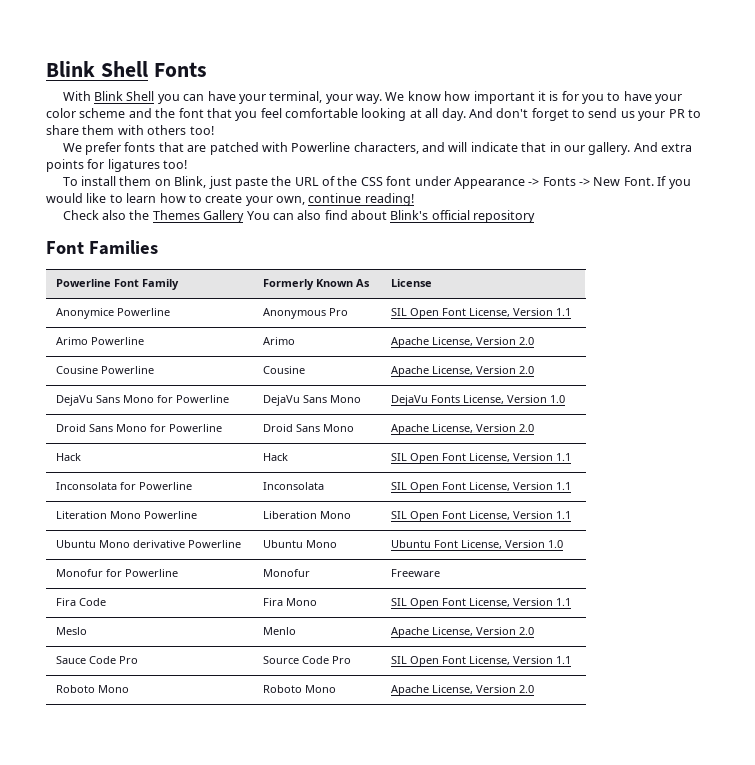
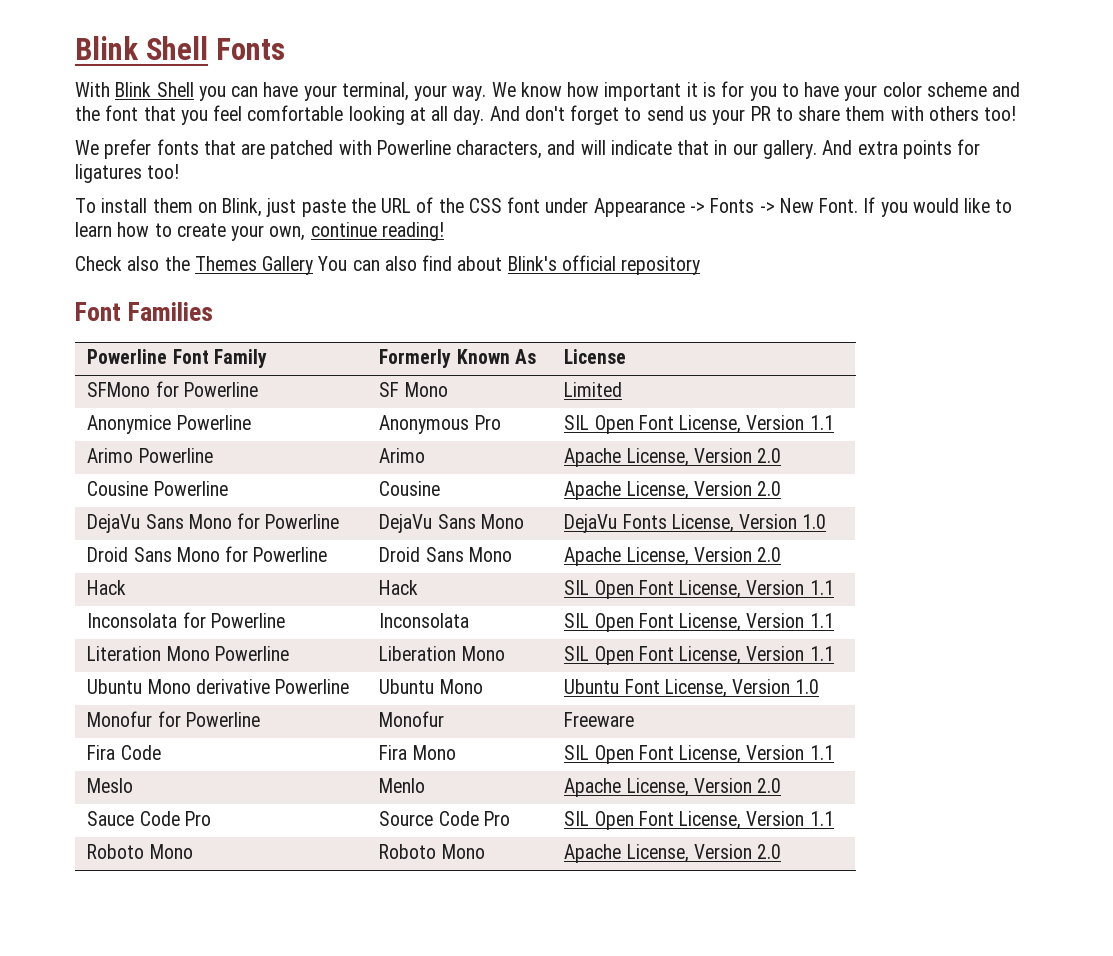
+ SFMono for Powerline | SF Mono | Limited

